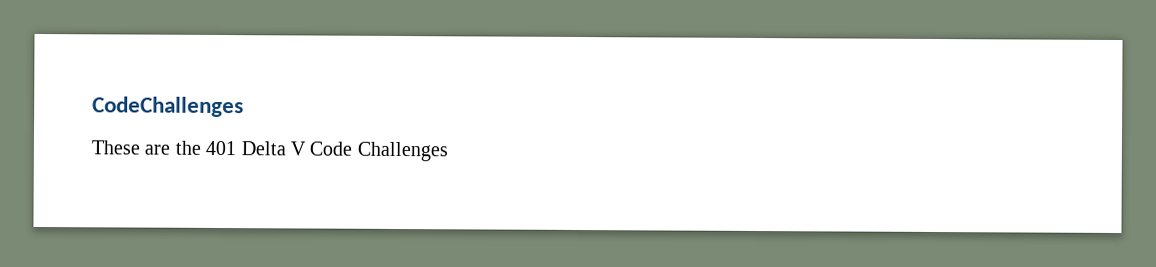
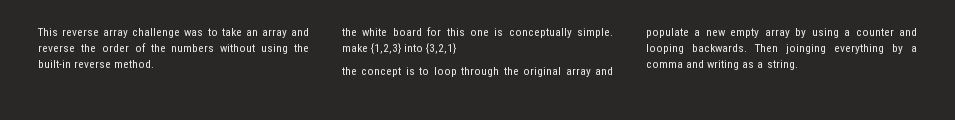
- CodeChallenges
- These are the 401 Delta V Code Challenges
+ This reverse array challenge was to take an array and reverse the order of the numbers without using the built-in reverse method.
+ the white board for this one is conceptually simple. make {1,2,3} into {3,2,1}
+ the concept is to loop through the original array and populate a new empty array by using a counter and looping backwards. Then joinging everything by a comma and writing as a string.

